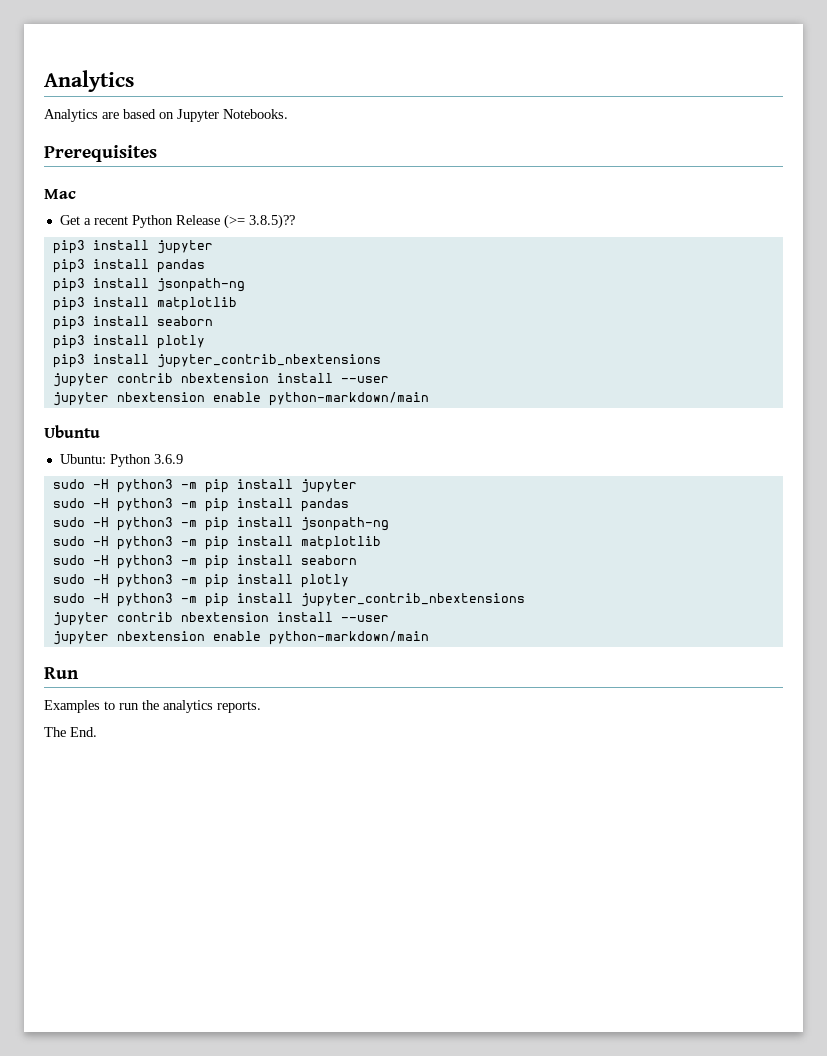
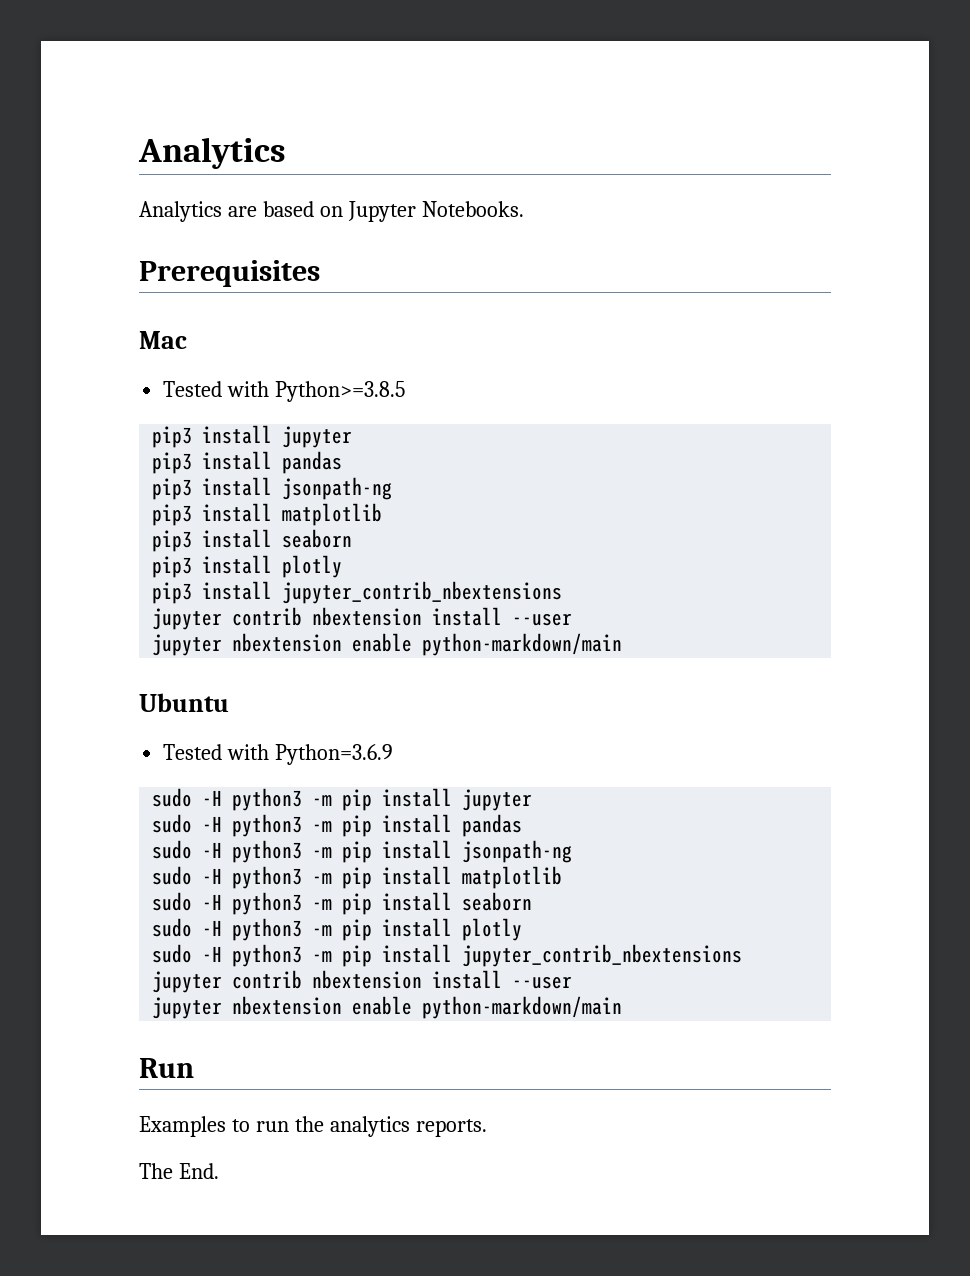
- Get a recent Python Release (>= 3.8.5)??
+ Tested with Python>=3.8.5
- Ubuntu: Python 3.6.9
+ Tested with Python=3.6.9

